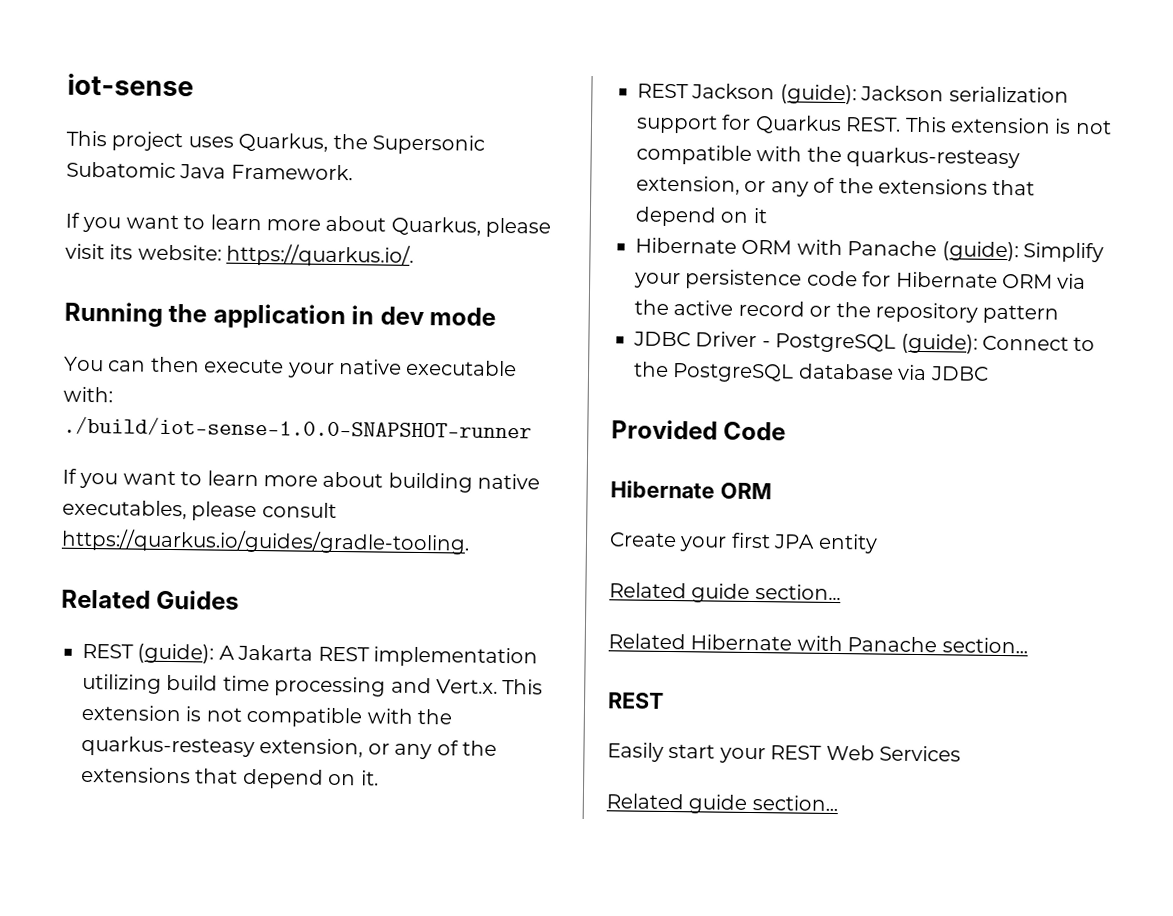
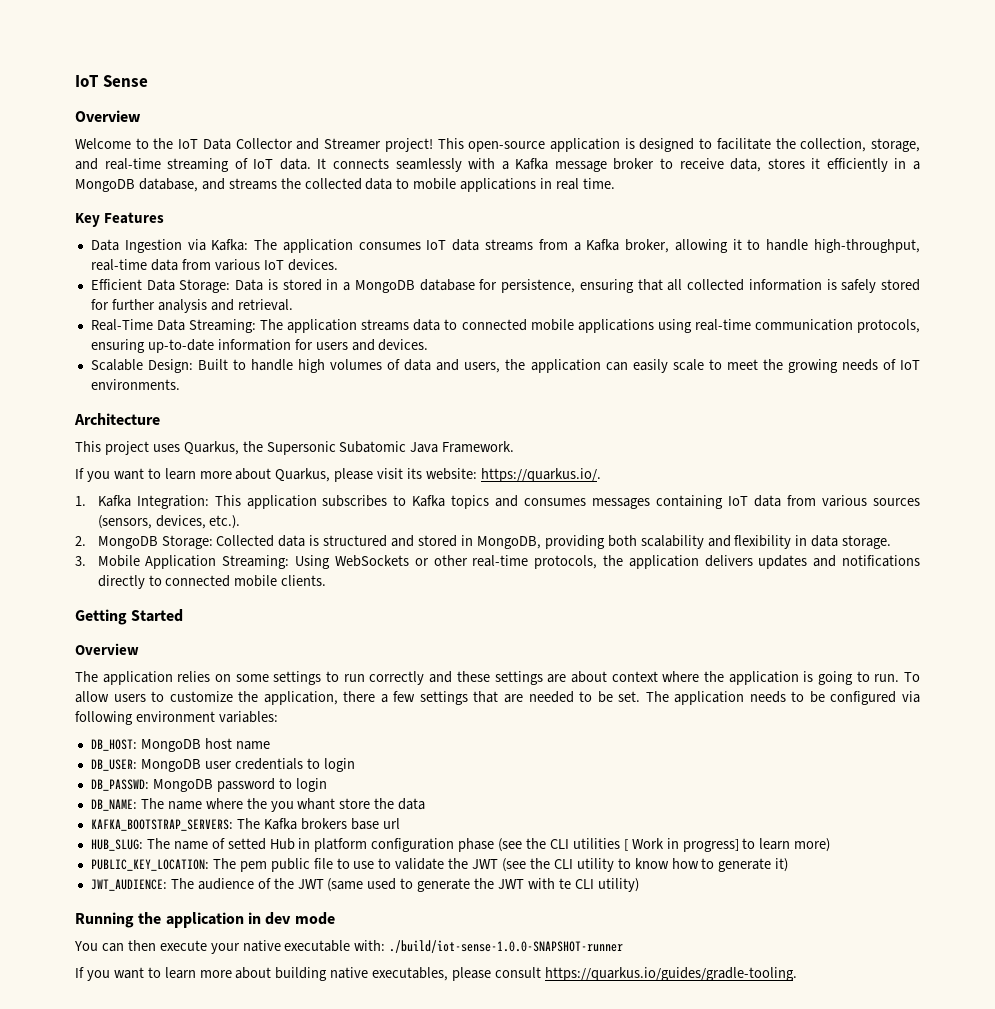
- iot-sense
+ IoT Sense
+ Overview
+ Welcome to the IoT Data Collector and Streamer project! This open-source application is designed to facilitate the collection, storage, and real-time streaming of IoT data. It connects seamlessly with a Kafka message broker to receive data, stores it efficiently in a MongoDB database, and streams the collected data to mobile applications in real time.
+ Key Features
+ Data Ingestion via Kafka: The application consumes IoT data streams from a Kafka broker, allowing it to handle high-throughput, real-time data from various IoT devices.
+ Efficient Data Storage: Data is stored in a MongoDB database for persistence, ensuring that all collected information is safely stored for further analysis and retrieval.
+ Real-Time Data Streaming: The application streams data to connected mobile applications using real-time communication protocols, ensuring up-to-date information for users and devices.
+ Scalable Design: Built to handle high volumes of data and users, the application can easily scale to meet the growing needs of IoT environments.
+ Architecture
+ 1. Kafka Integration: This application subscribes to Kafka topics and consumes messages containing IoT data from various sources (sensors, devices, etc.).
+ 2. MongoDB Storage: Collected data is structured and stored in MongoDB, providing both scalability and flexibility in data storage.
+ 3. Mobile Application Streaming: Using WebSockets or other real-time protocols, the application delivers updates and notifications directly to connected mobile clients.
+ Getting Started
+ Overview
+ The application relies on some settings to run correctly and these settings are about context where the application is going to run. To allow users to customize the application, there a few settings that are needed to be set. The application needs to be configured via following environment variables:
+ DB_HOST: MongoDB host name
+ DB_USER: MongoDB user credentials to login
+ DB_PASSWD: MongoDB password to login
+ DB_NAME: The name where the you whant store the data
+ KAFKA_BOOTSTRAP_SERVERS: The Kafka brokers base url
+ HUB_SLUG: The name of setted Hub in platform configuration phase (see the CLI utilities [ Work in progress] to learn more)
+ PUBLIC_KEY_LOCATION: The pem public file to use to validate the JWT (see the CLI utility to know how to generate it)
+ JWT_AUDIENCE: The audience of the JWT (same used to generate the JWT with te CLI utility)
- Related Guides
- REST (guide): A Jakarta REST implementation utilizing build time processing and Vert.x. This extension is not compatible with the quarkus-resteasy extension, or any of the extensions that depend on it.
- REST Jackson (guide): Jackson serialization support for Quarkus REST. This extension is not compatible with the quarkus-resteasy extension, or any of the extensions that depend on it
- Hibernate ORM with Panache (guide): Simplify your persistence code for Hibernate ORM via the active record or the repository pattern
- JDBC Driver - PostgreSQL (guide): Connect to the PostgreSQL database via JDBC
- Provided Code
- Hibernate ORM
- Create your first JPA entity
- Related guide section...
- Related Hibernate with Panache section...
- REST
- Easily start your REST Web Services
- Related guide section...

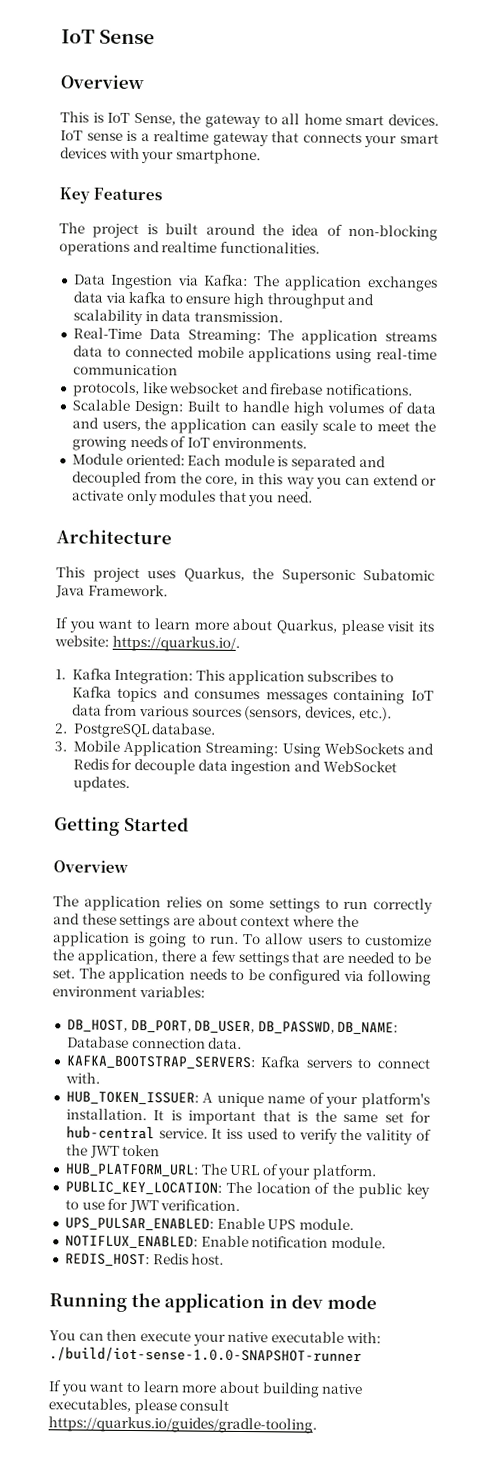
- Welcome to the IoT Data Collector and Streamer project! This open-source application is designed to facilitate the collection, storage, and real-time streaming of IoT data. It connects seamlessly with a Kafka message broker to receive data, stores it efficiently in a MongoDB database, and streams the collected data to mobile applications in real time.
+ This is IoT Sense, the gateway to all home smart devices. IoT sense is a realtime gateway that connects your smart devices with your smartphone.
  Key Features
+ The project is built around the idea of non-blocking operations and realtime functionalities.
- Data Ingestion via Kafka: The application consumes IoT data streams from a Kafka broker, allowing it to handle high-throughput, real-time data from various IoT devices.
- Efficient Data Storage: Data is stored in a MongoDB database for persistence, ensuring that all collected information is safely stored for further analysis and retrieval.
+ Data Ingestion via Kafka: The application exchanges data via kafka to ensure high throughput and scalability in data transmission.
- Real-Time Data Streaming: The application streams data to connected mobile applications using real-time communication protocols, ensuring up-to-date information for users and devices.
+ Real-Time Data Streaming: The application streams data to connected mobile applications using real-time communication
+ protocols, like websocket and firebase notifications.
+ Module oriented: Each module is separated and decoupled from the core, in this way you can extend or activate only modules that you need.
- 2. MongoDB Storage: Collected data is structured and stored in MongoDB, providing both scalability and flexibility in data storage.
+ 2. PostgreSQL database.
- 3. Mobile Application Streaming: Using WebSockets or other real-time protocols, the application delivers updates and notifications directly to connected mobile clients.
+ 3. Mobile Application Streaming: Using WebSockets and Redis for decouple data ingestion and WebSocket updates.
- DB_HOST: MongoDB host name
- DB_USER: MongoDB user credentials to login
- DB_PASSWD: MongoDB password to login
- DB_NAME: The name where the you whant store the data
- KAFKA_BOOTSTRAP_SERVERS: The Kafka brokers base url
- HUB_SLUG: The name of setted Hub in platform configuration phase (see the CLI utilities [ Work in progress] to learn more)
- PUBLIC_KEY_LOCATION: The pem public file to use to validate the JWT (see the CLI utility to know how to generate it)
- JWT_AUDIENCE: The audience of the JWT (same used to generate the JWT with te CLI utility)
+ DB_HOST, DB_PORT, DB_USER, DB_PASSWD, DB_NAME: Database connection data.
+ KAFKA_BOOTSTRAP_SERVERS: Kafka servers to connect with.
+ HUB_TOKEN_ISSUER: A unique name of your platform's installation. It is important that is the same set for hub-central service. It iss used to verify the valitity of the JWT token
+ HUB_PLATFORM_URL: The URL of your platform.
+ PUBLIC_KEY_LOCATION: The location of the public key to use for JWT verification.
+ UPS_PULSAR_ENABLED: Enable UPS module.
+ NOTIFLUX_ENABLED: Enable notification module.
+ REDIS_HOST: Redis host.

